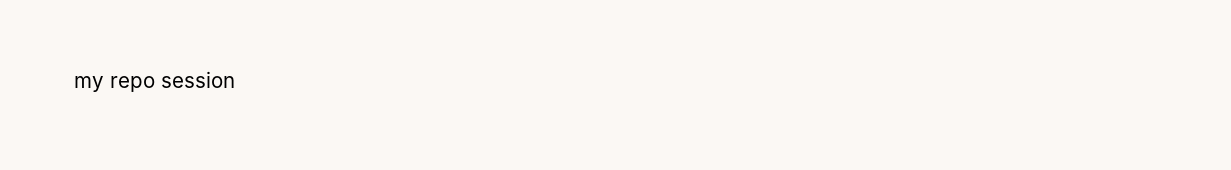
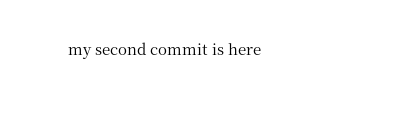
- my repo session
+ my second commit is here

